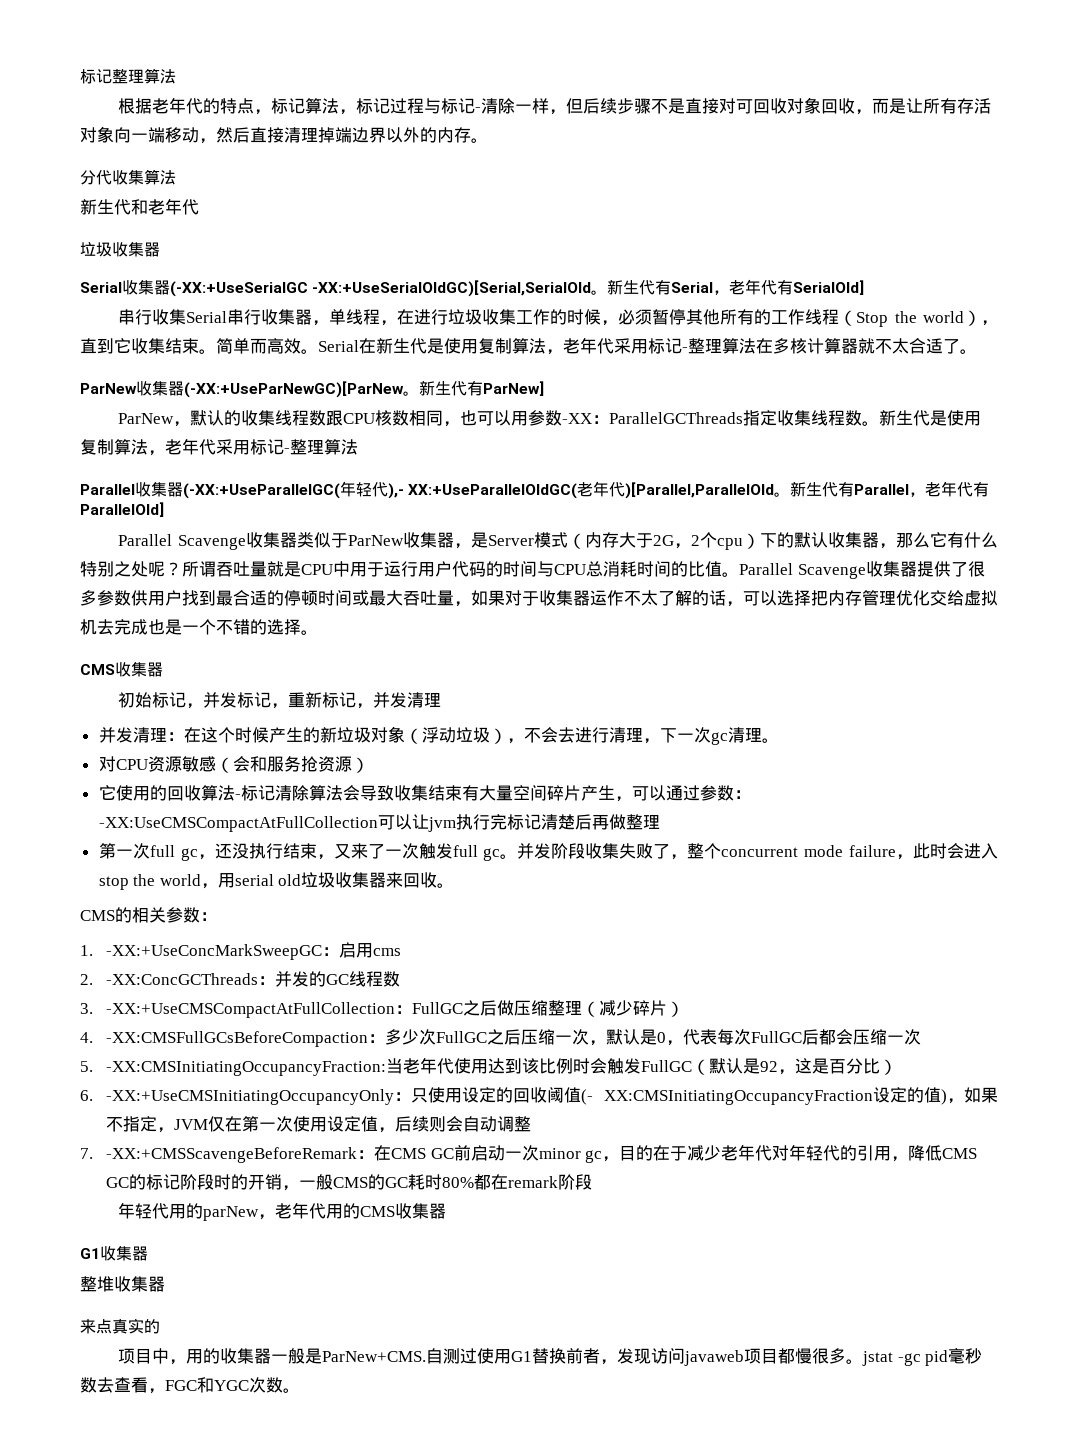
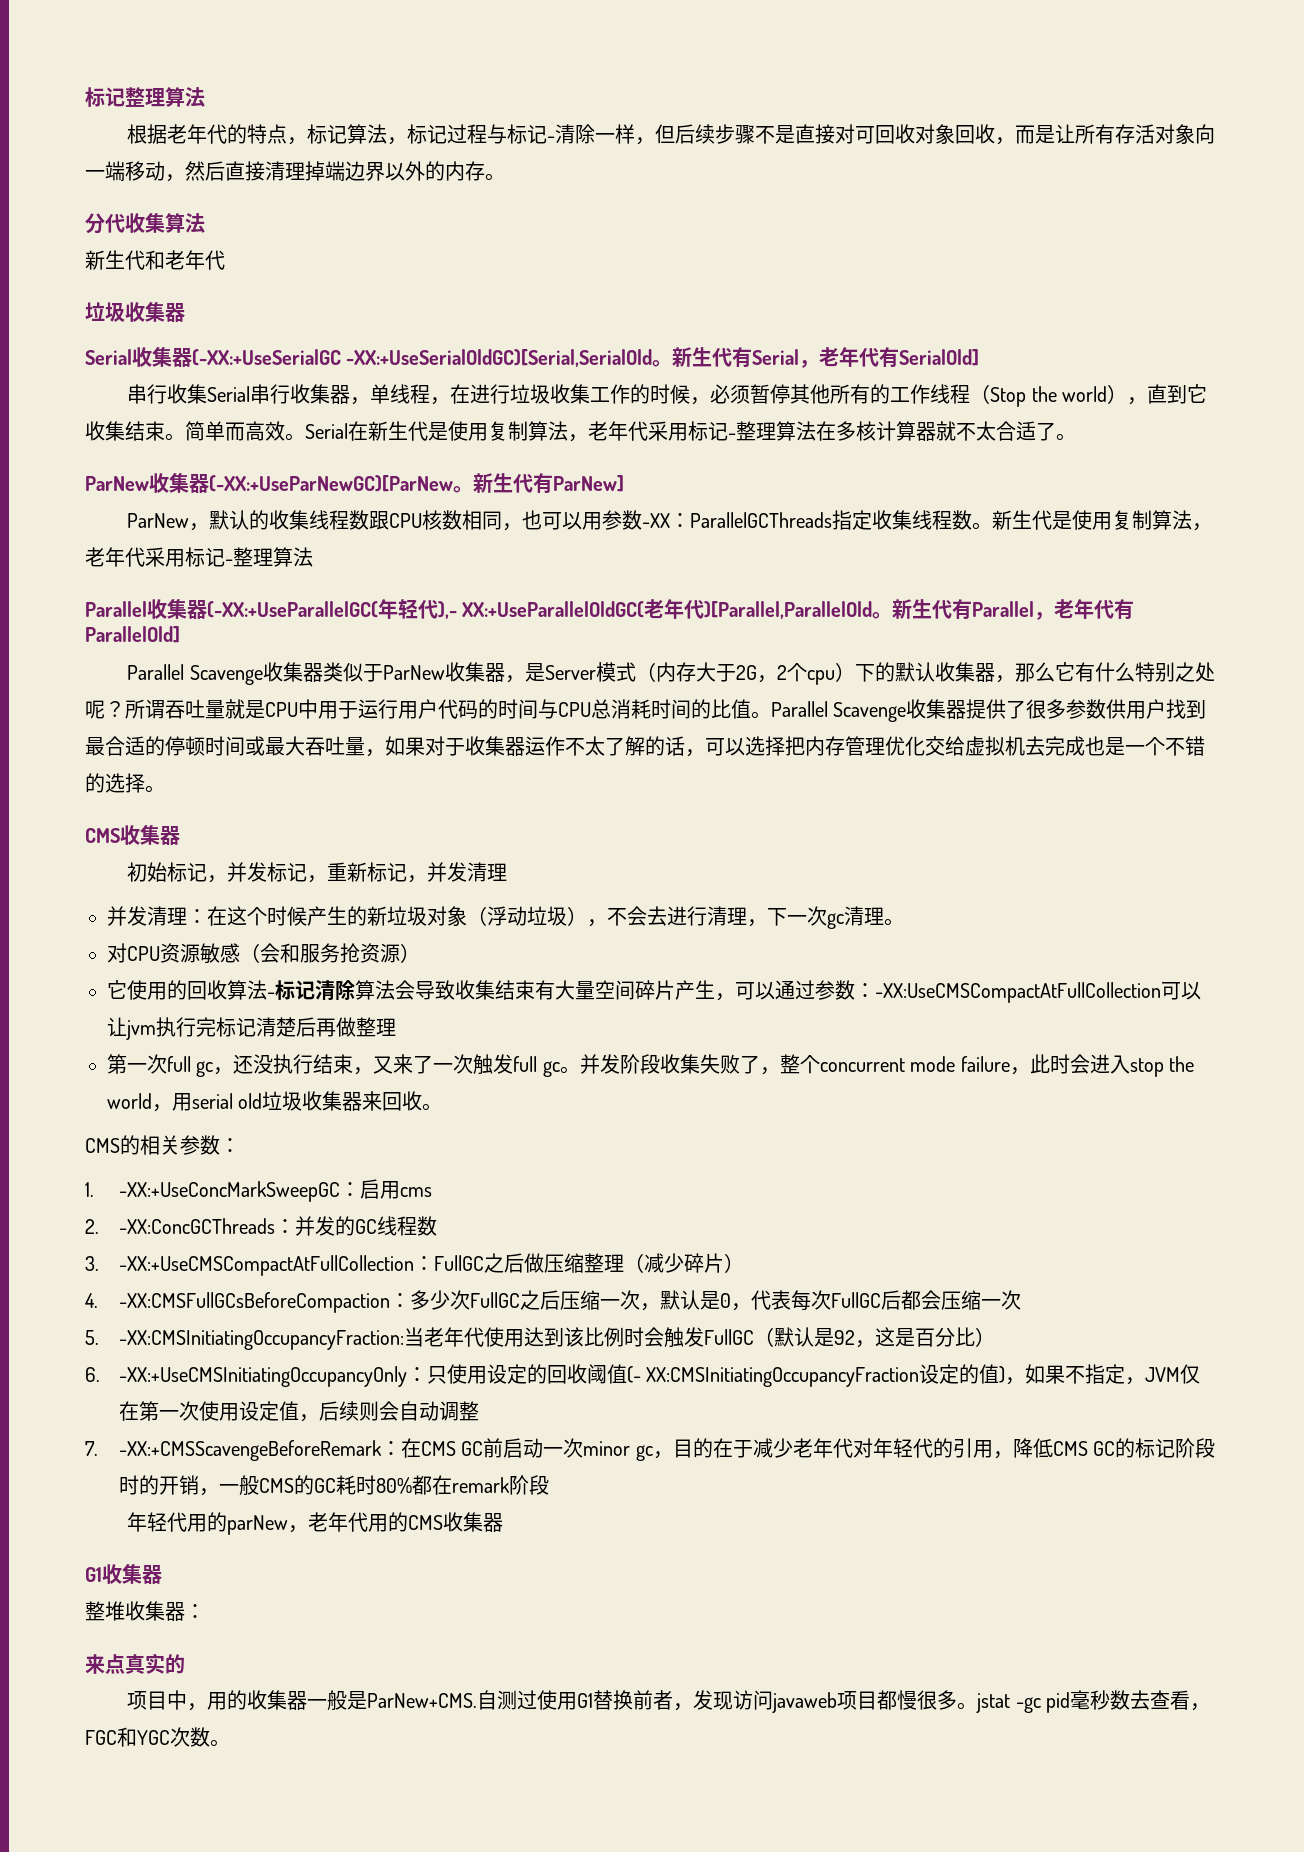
- 整堆收集器
+ 整堆收集器：

